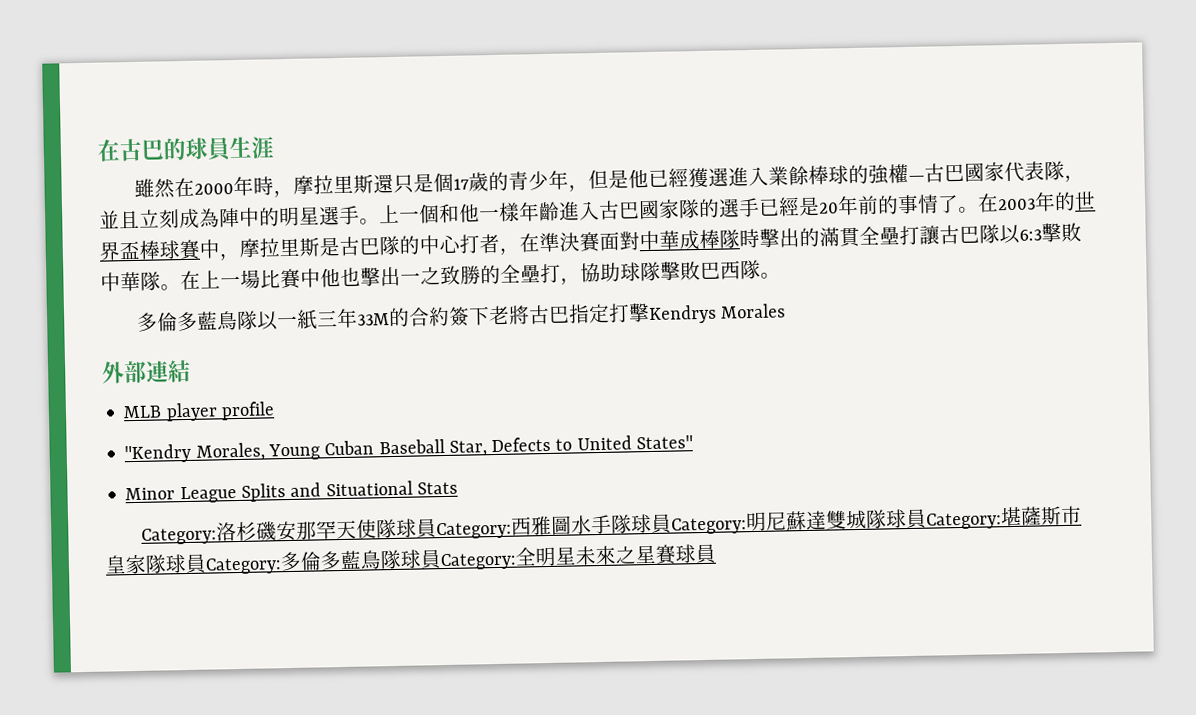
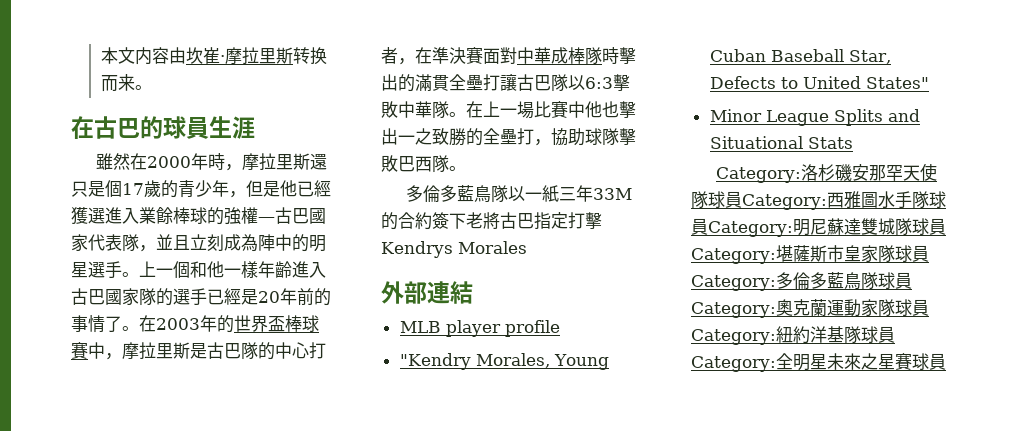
+ 本文内容由坎崔·摩拉里斯转换而来。
- Category:洛杉磯安那罕天使隊球員Category:西雅圖水手隊球員Category:明尼蘇達雙城隊球員Category:堪薩斯市皇家隊球員Category:多倫多藍鳥隊球員Category:全明星未來之星賽球員
+ Category:洛杉磯安那罕天使隊球員Category:西雅圖水手隊球員Category:明尼蘇達雙城隊球員Category:堪薩斯市皇家隊球員Category:多倫多藍鳥隊球員Category:奧克蘭運動家隊球員Category:紐約洋基隊球員Category:全明星未來之星賽球員

